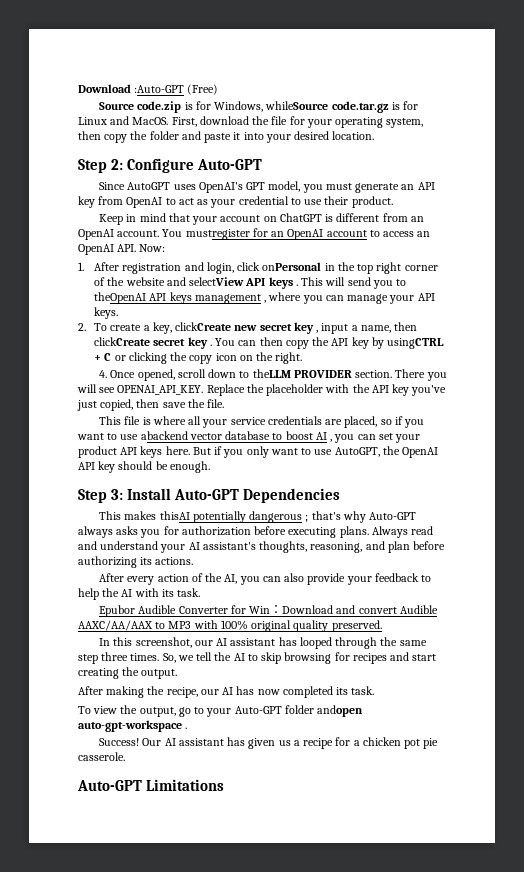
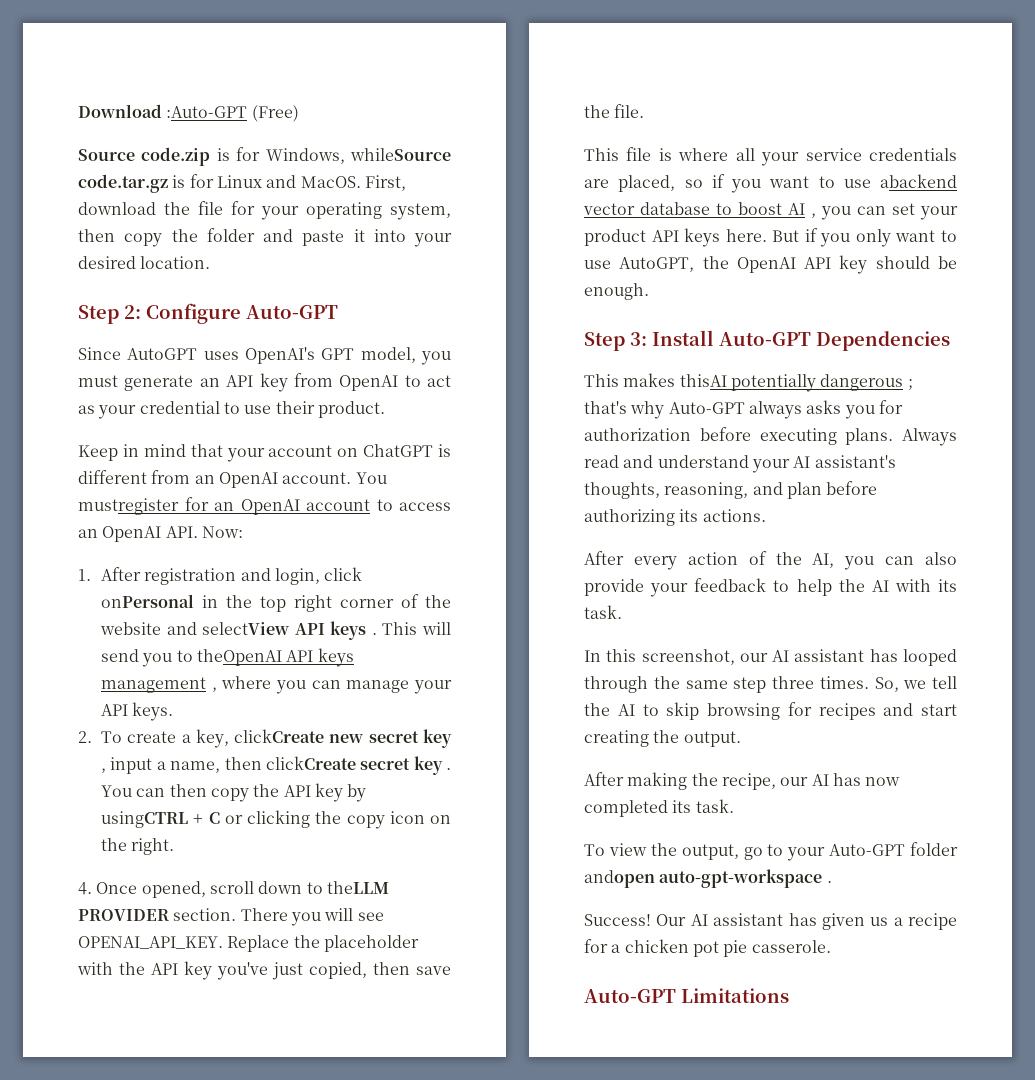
- Epubor Audible Converter for Win：Download and convert Audible AAXC/AA/AAX to MP3 with 100% original quality preserved.

